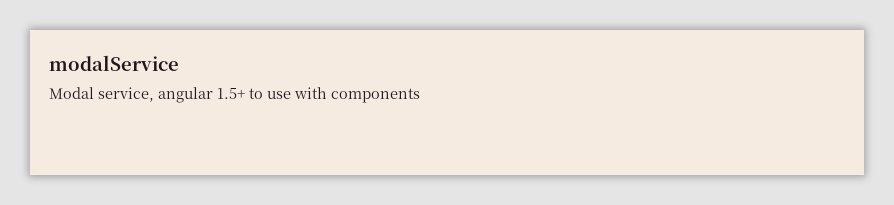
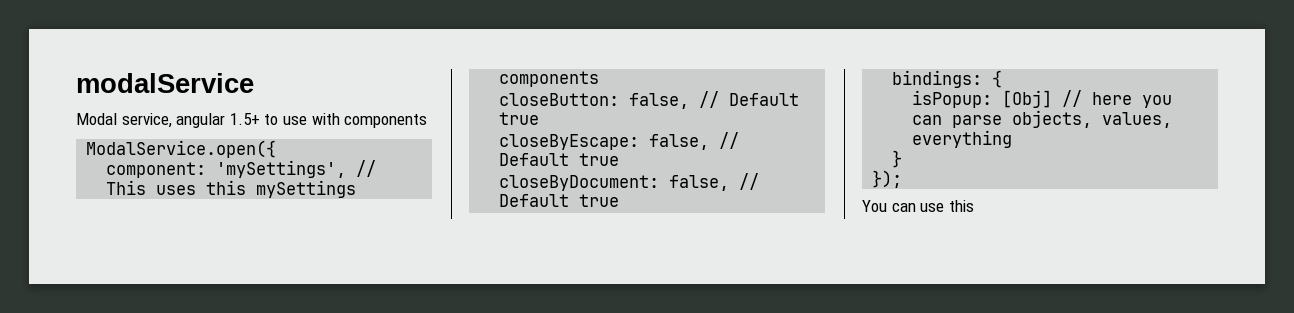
+ ModalService.open({
+ component: 'mySettings', // This uses this mySettings components
+ closeButton: false, // Default true
+ closeByEscape: false, // Default true
+ closeByDocument: false, // Default true
+ bindings: {
+ isPopup: [Obj] // here you can parse objects, values, everything
+ }
+ });
+ You can use this

